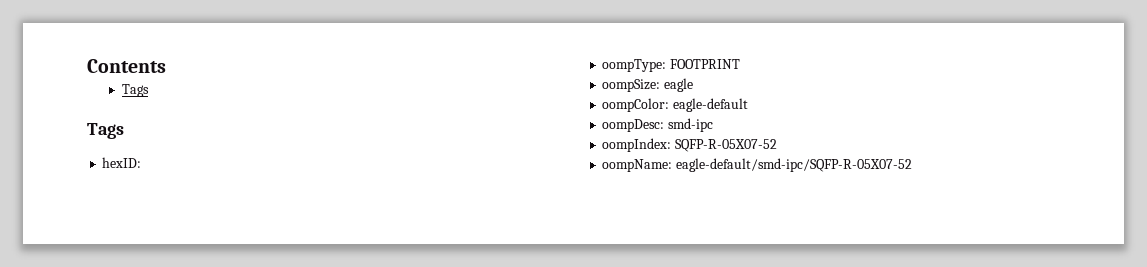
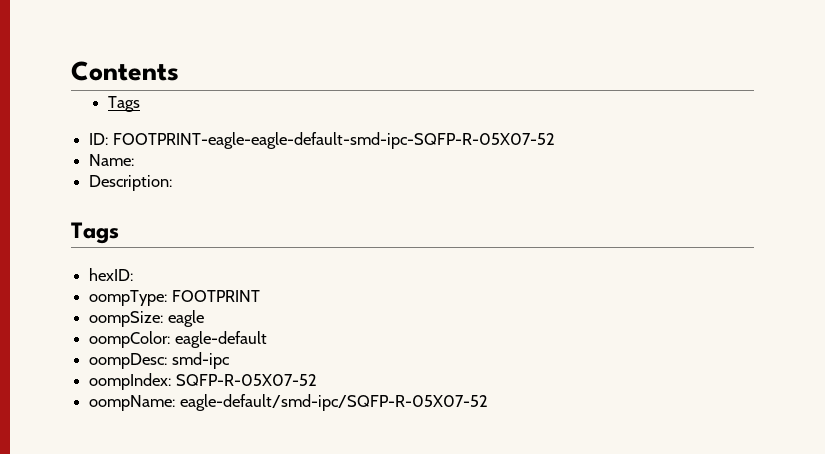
+ ID: FOOTPRINT-eagle-eagle-default-smd-ipc-SQFP-R-05X07-52
+ Name:
+ Description:

